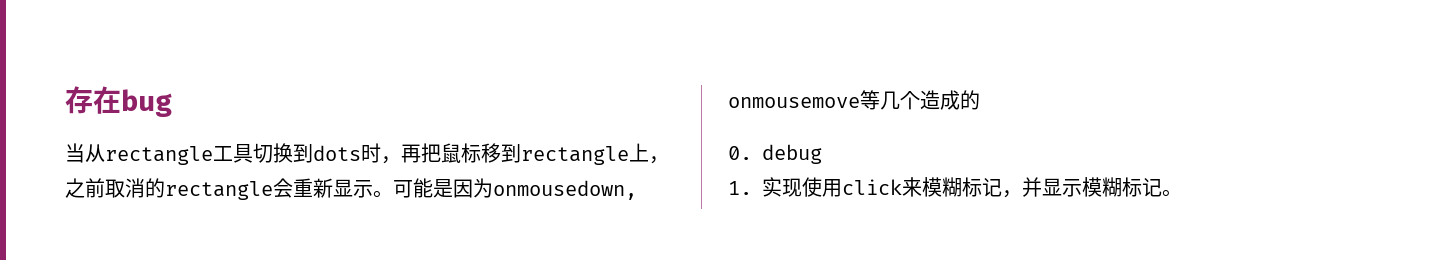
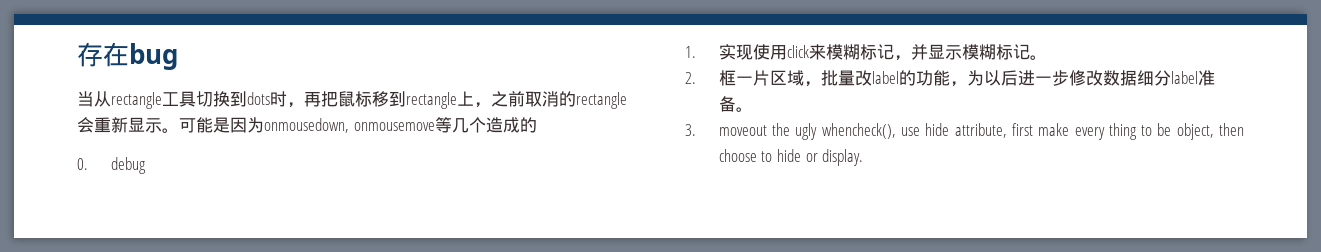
+ 2.框一片区域，批量改label的功能，为以后进一步修改数据细分label准备。
+ 3. moveout the ugly whencheck(), use hide attribute, first make every thing to be object, then choose to hide or display.

